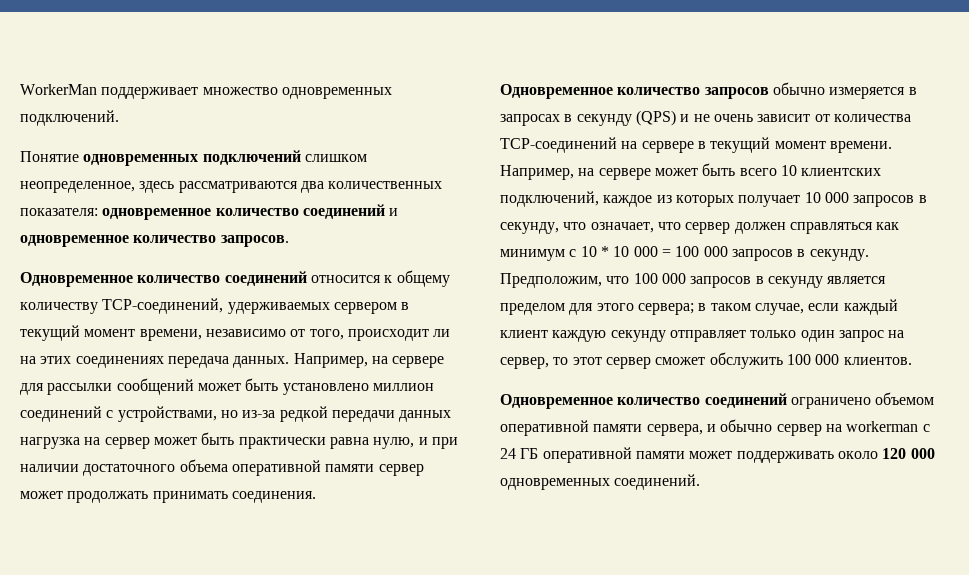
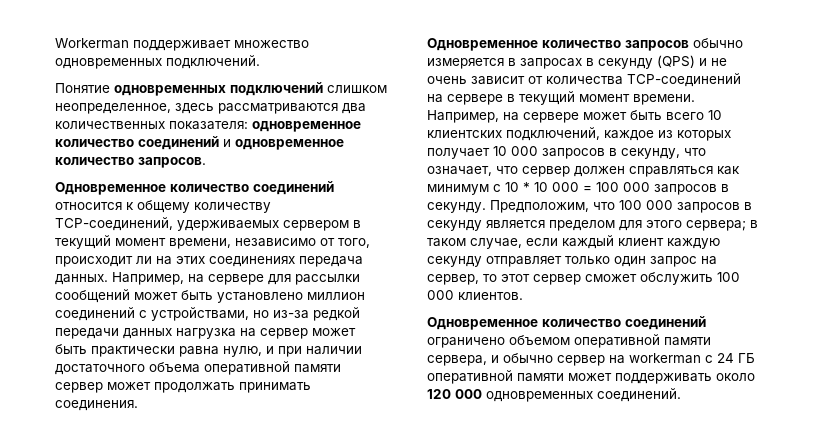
- WorkerMan поддерживает множество одновременных подключений.
+ Workerman поддерживает множество одновременных подключений.

